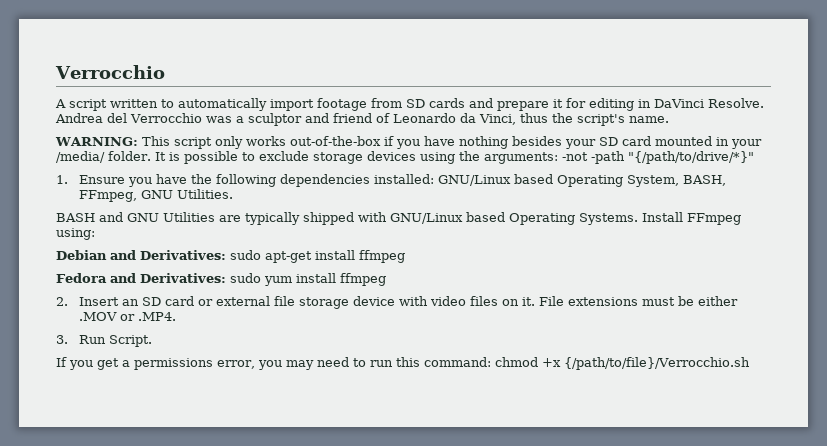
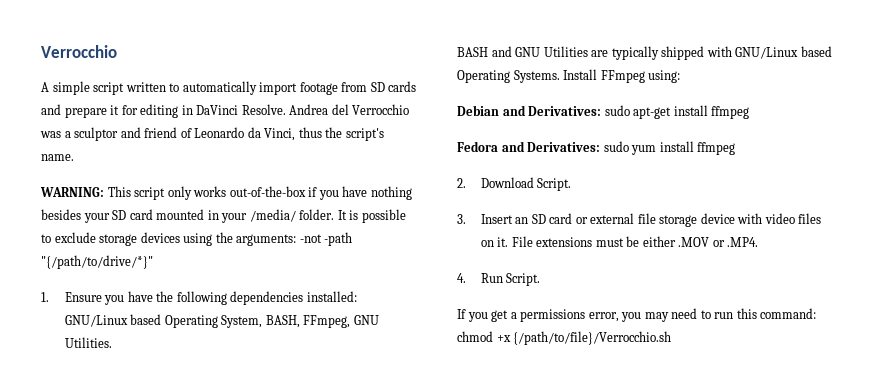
- A script written to automatically import footage from SD cards and prepare it for editing in DaVinci Resolve.
+ A simple script written to automatically import footage from SD cards and prepare it for editing in DaVinci Resolve.
- 2. Insert an SD card or external file storage device with video files on it.
+ 2. Download Script.
+ 3. Insert an SD card or external file storage device with video files on it.
- 3. Run Script.
+ 4. Run Script.

